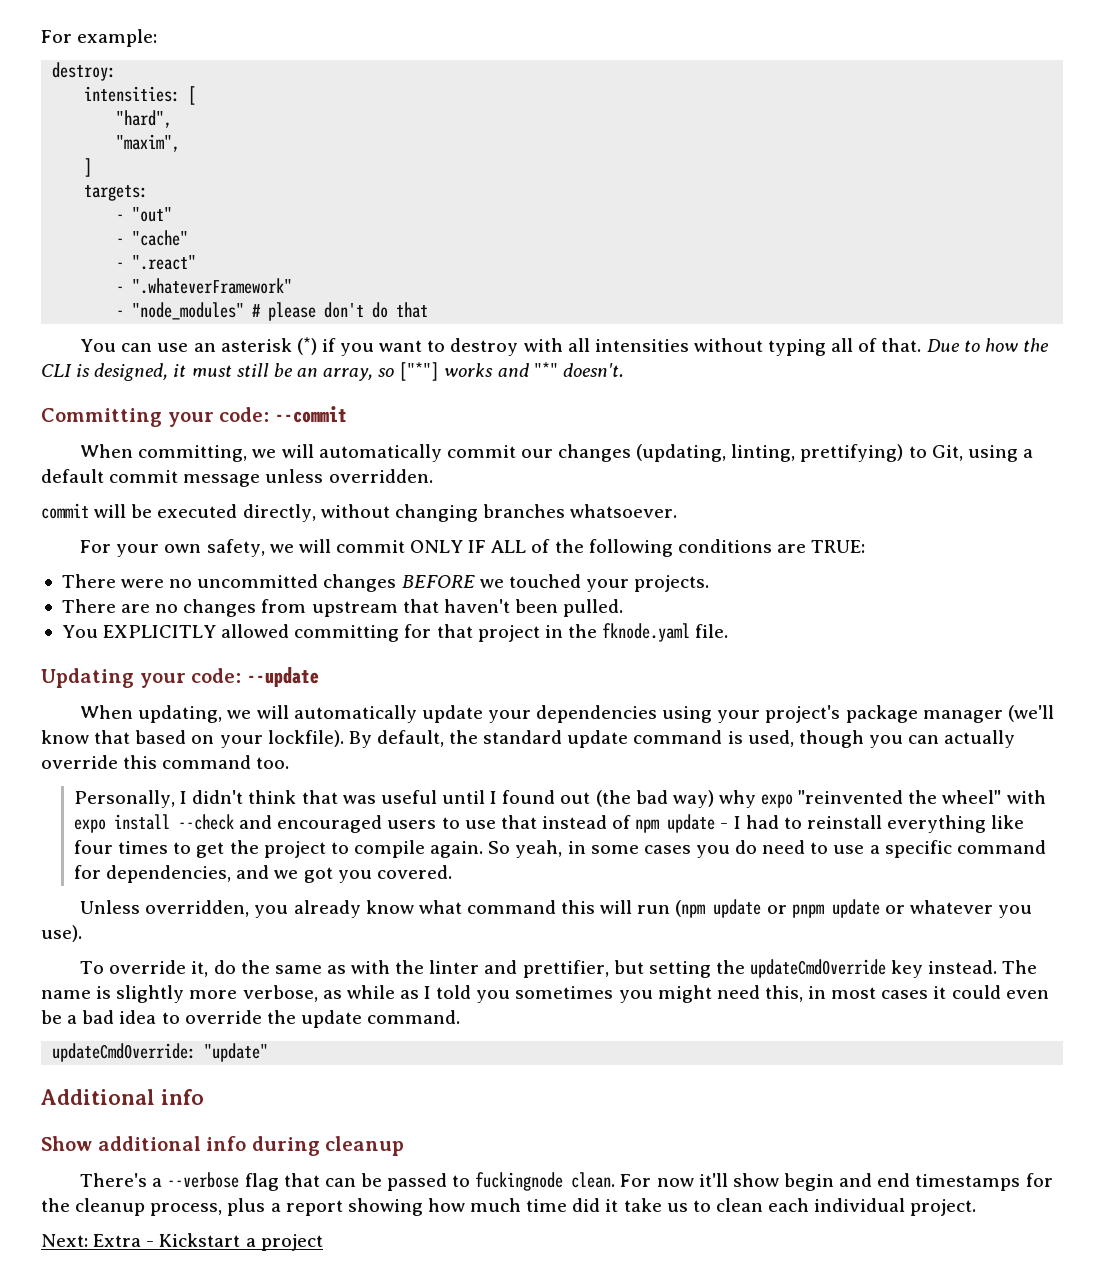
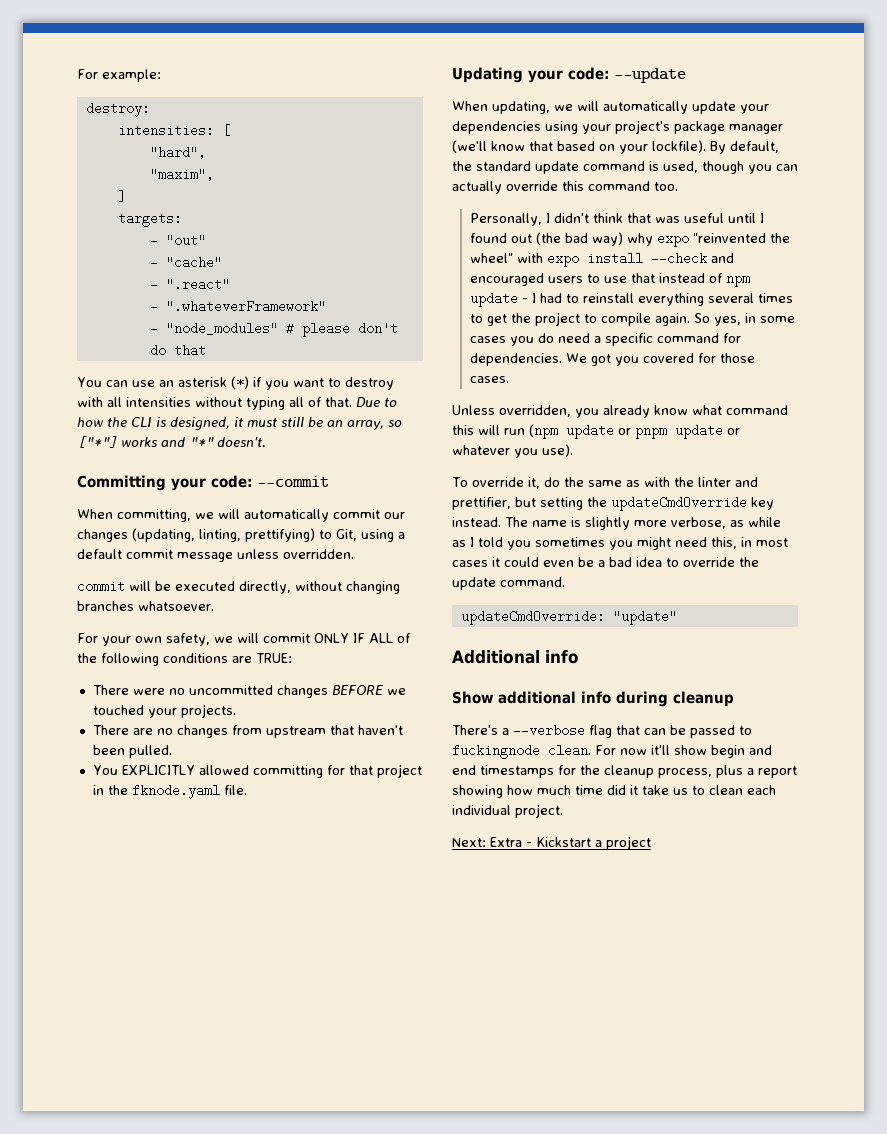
- Personally, I didn't think that was useful until I found out (the bad way) why expo "reinvented the wheel" with expo install --check and encouraged users to use that instead of npm update - I had to reinstall everything like four times to get the project to compile again.
+ Personally, I didn't think that was useful until I found out (the bad way) why expo "reinvented the wheel" with expo install --check and encouraged users to use that instead of npm update - I had to reinstall everything several times to get the project to compile again.
- So yeah, in some cases you do need to use a specific command for dependencies, and we got you covered.
+ So yes, in some cases you do need a specific command for dependencies. We got you covered for those cases.

